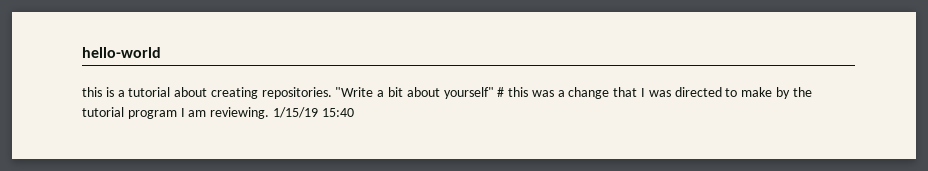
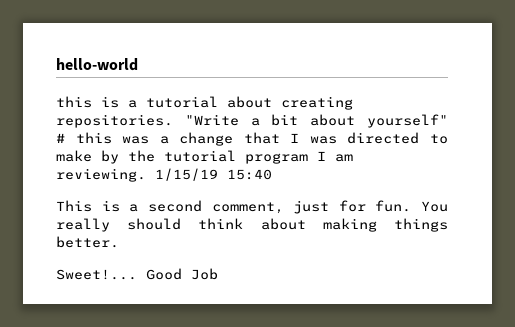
+ This is a second comment, just for fun. You really should think about making things better.
+ Sweet!... Good Job

